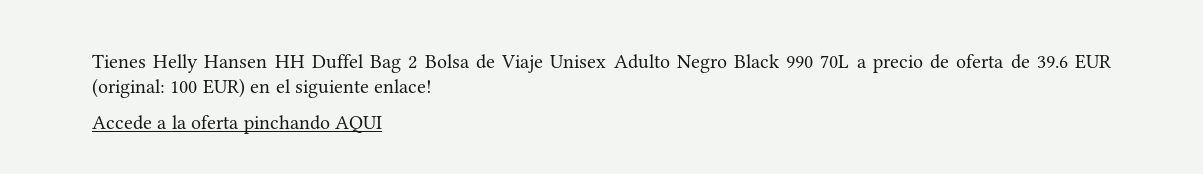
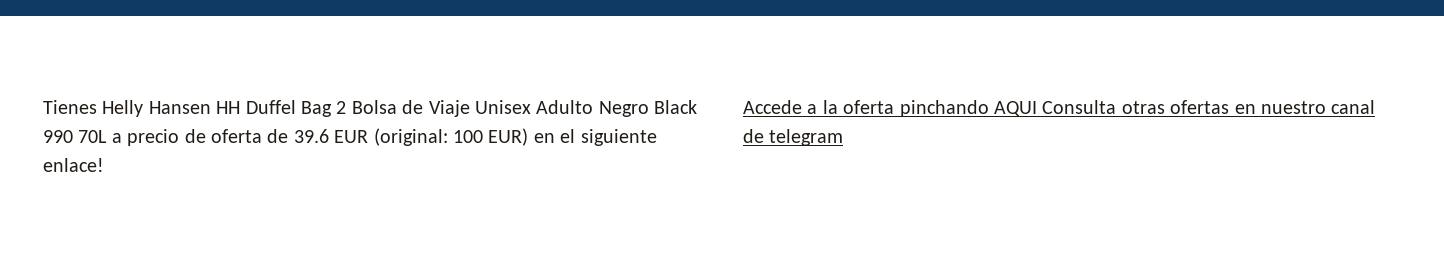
- Accede a la oferta pinchando AQUI
+ Accede a la oferta pinchando AQUI Consulta otras ofertas en nuestro canal de telegram

